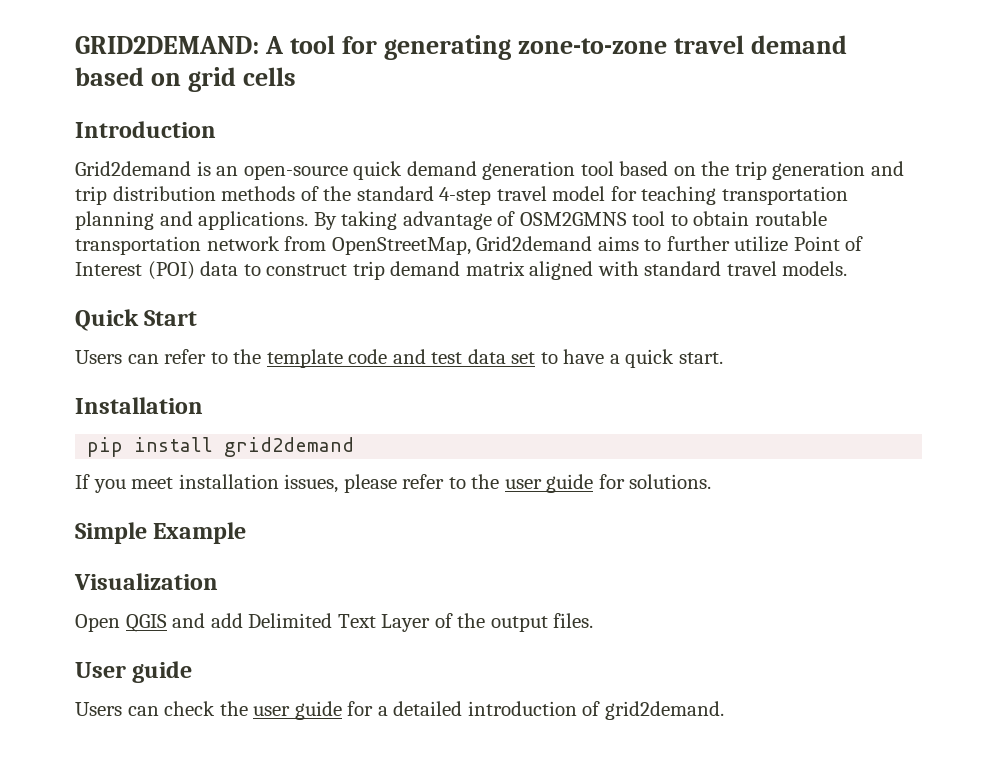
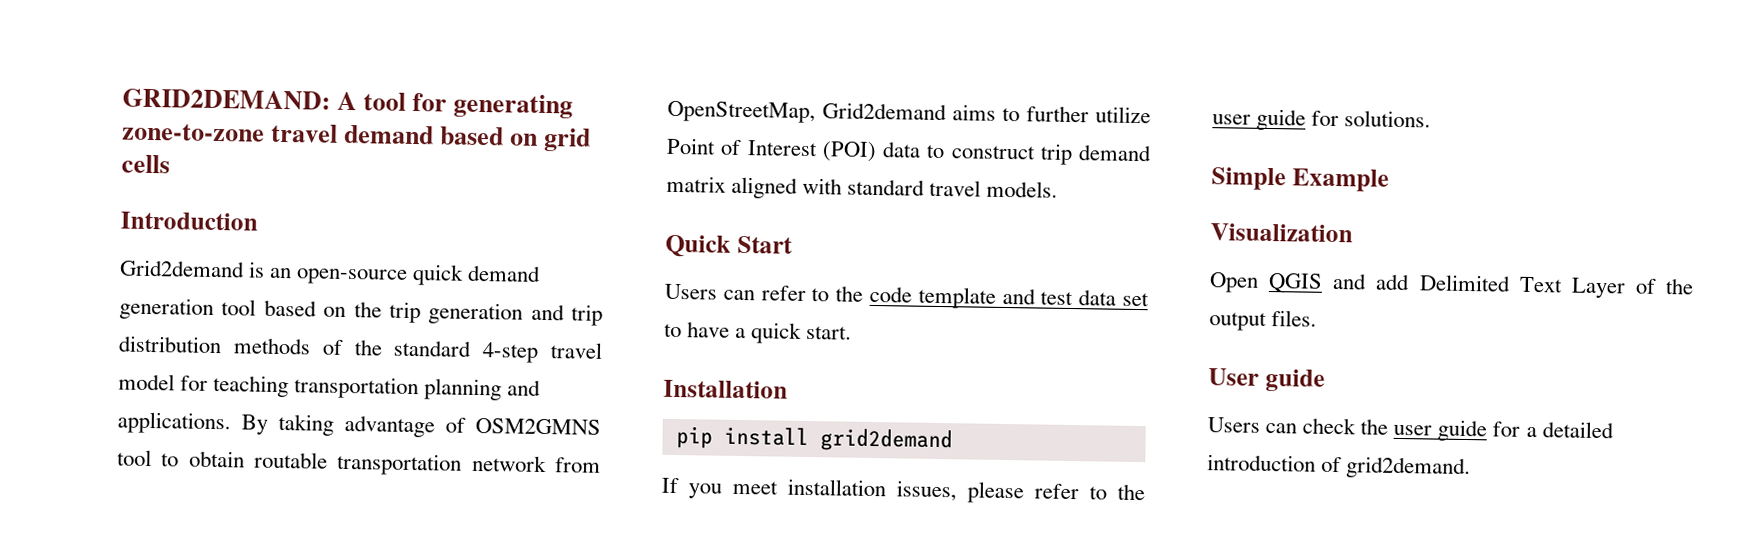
- Users can refer to the template code and test data set to have a quick start.
+ Users can refer to the code template and test data set to have a quick start.

